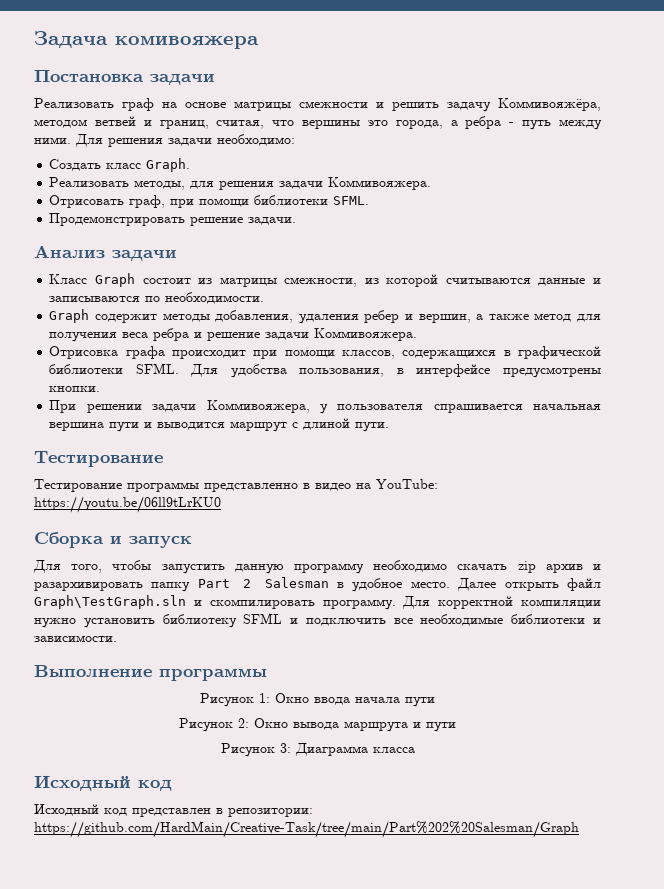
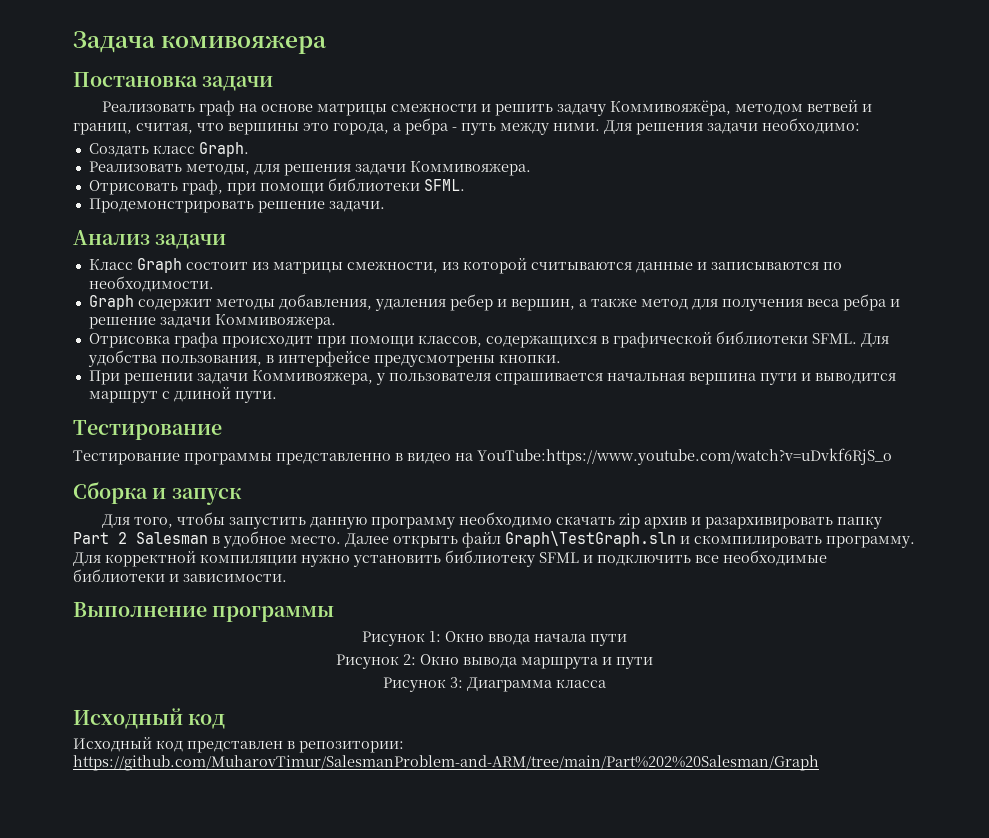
- Тестирование программы представленно в видео на YouTube: https://youtu.be/06ll9tLrKU0
+ Тестирование программы представленно в видео на YouTube:https://www.youtube.com/watch?v=uDvkf6RjS_o
- Исходный код представлен в репозитории: https://github.com/HardMain/Creative-Task/tree/main/Part%202%20Salesman/Graph
+ Исходный код представлен в репозитории: https://github.com/MuharovTimur/SalesmanProblem-and-ARM/tree/main/Part%202%20Salesman/Graph

